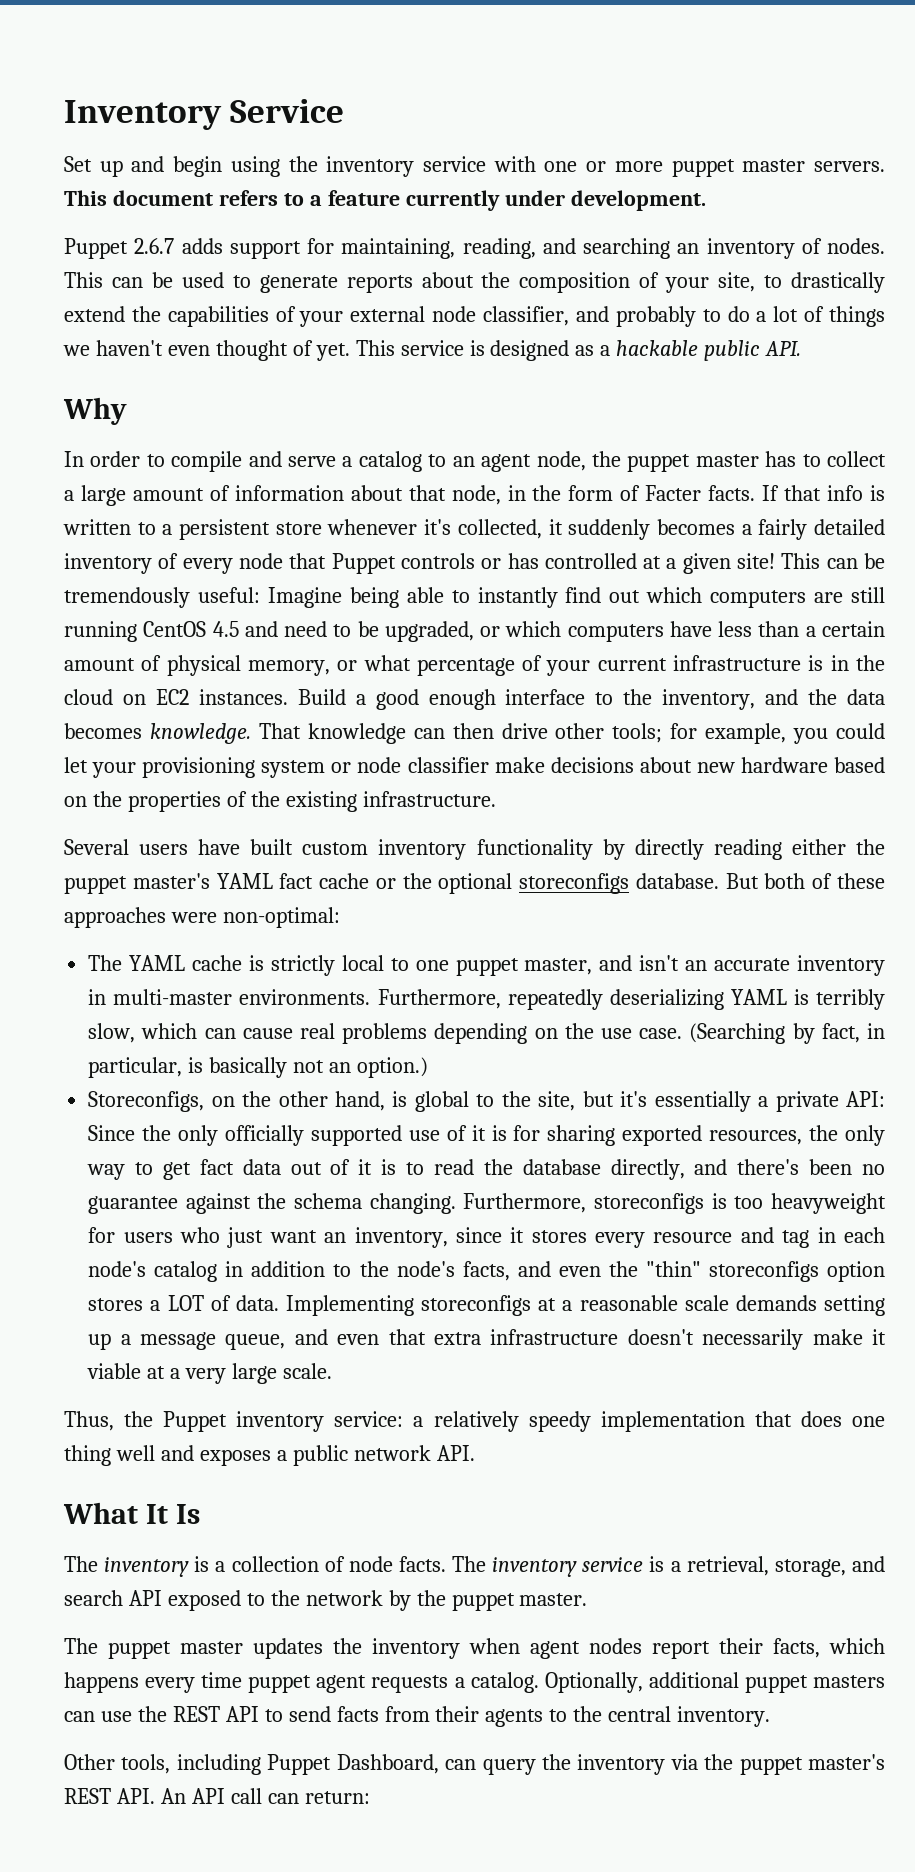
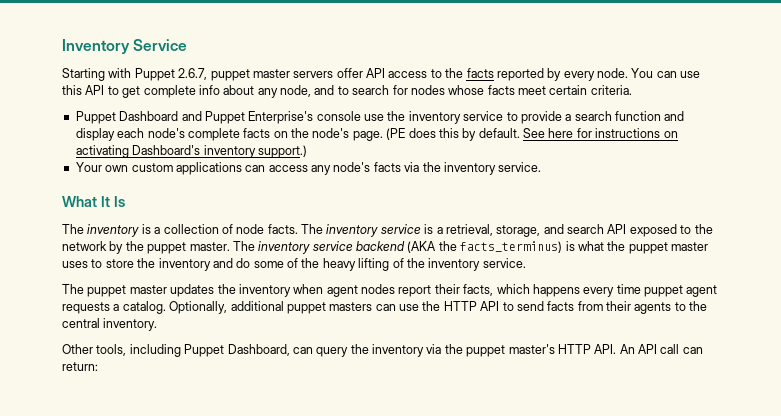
- Set up and begin using the inventory service with one or more puppet master servers. This document refers to a feature currently under development.
- Puppet 2.6.7 adds support for maintaining, reading, and searching an inventory of nodes. This can be used to generate reports about the composition of your site, to drastically extend the capabilities of your external node classifier, and probably to do a lot of things we haven't even thought of yet. This service is designed as a hackable public API.
- Why
- In order to compile and serve a catalog to an agent node, the puppet master has to collect a large amount of information about that node, in the form of Facter facts. If that info is written to a persistent store whenever it's collected, it suddenly becomes a fairly detailed inventory of every node that Puppet controls or has controlled at a given site! This can be tremendously useful: Imagine being able to instantly find out which computers are still running CentOS 4.5 and need to be upgraded, or which computers have less than a certain amount of physical memory, or what percentage of your current infrastructure is in the cloud on EC2 instances. Build a good enough interface to the inventory, and the data becomes knowledge. That knowledge can then drive other tools; for example, you could let your provisioning system or node classifier make decisions about new hardware based on the properties of the existing infrastructure.
- Several users have built custom inventory functionality by directly reading either the puppet master's YAML fact cache or the optional storeconfigs database. But both of these approaches were non-optimal:
- The YAML cache is strictly local to one puppet master, and isn't an accurate inventory in multi-master environments. Furthermore, repeatedly deserializing YAML is terribly slow, which can cause real problems depending on the use case. (Searching by fact, in particular, is basically not an option.)
- Storeconfigs, on the other hand, is global to the site, but it's essentially a private API: Since the only officially supported use of it is for sharing exported resources, the only way to get fact data out of it is to read the database directly, and there's been no guarantee against the schema changing. Furthermore, storeconfigs is too heavyweight for users who just want an inventory, since it stores every resource and tag in each node's catalog in addition to the node's facts, and even the "thin" storeconfigs option stores a LOT of data. Implementing storeconfigs at a reasonable scale demands setting up a message queue, and even that extra infrastructure doesn't necessarily make it viable at a very large scale.
- Thus, the Puppet inventory service: a relatively speedy implementation that does one thing well and exposes a public network API.
+ Starting with Puppet 2.6.7, puppet master servers offer API access to the facts reported by every node. You can use this API to get complete info about any node, and to search for nodes whose facts meet certain criteria.
+ Puppet Dashboard and Puppet Enterprise's console use the inventory service to provide a search function and display each node's complete facts on the node's page. (PE does this by default. See here for instructions on activating Dashboard's inventory support.)
+ Your own custom applications can access any node's facts via the inventory service.
+ The inventory service backend (AKA the facts_terminus) is what the puppet master uses to store the inventory and do some of the heavy lifting of the inventory service.
- Optionally, additional puppet masters can use the REST API to send facts from their agents to the central inventory.
+ Optionally, additional puppet masters can use the HTTP API to send facts from their agents to the central inventory.
- Other tools, including Puppet Dashboard, can query the inventory via the puppet master's REST API. An API call can return:
+ Other tools, including Puppet Dashboard, can query the inventory via the puppet master's HTTP API. An API call can return:

